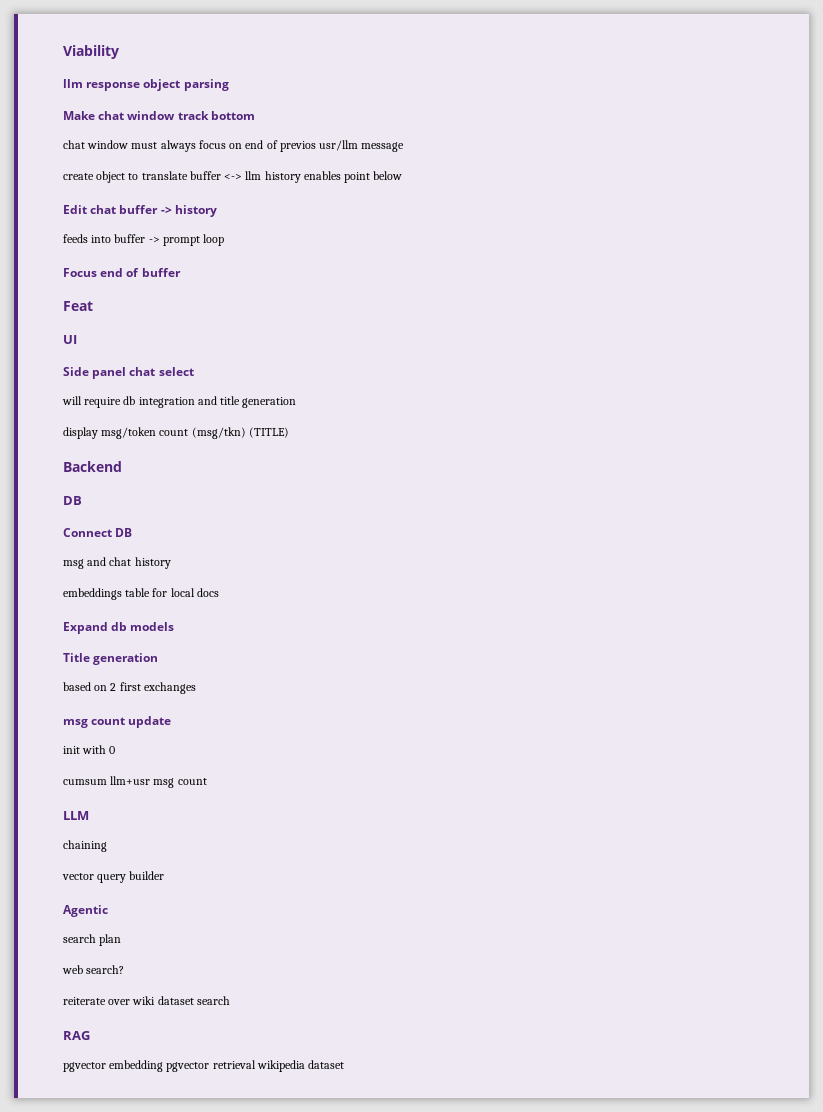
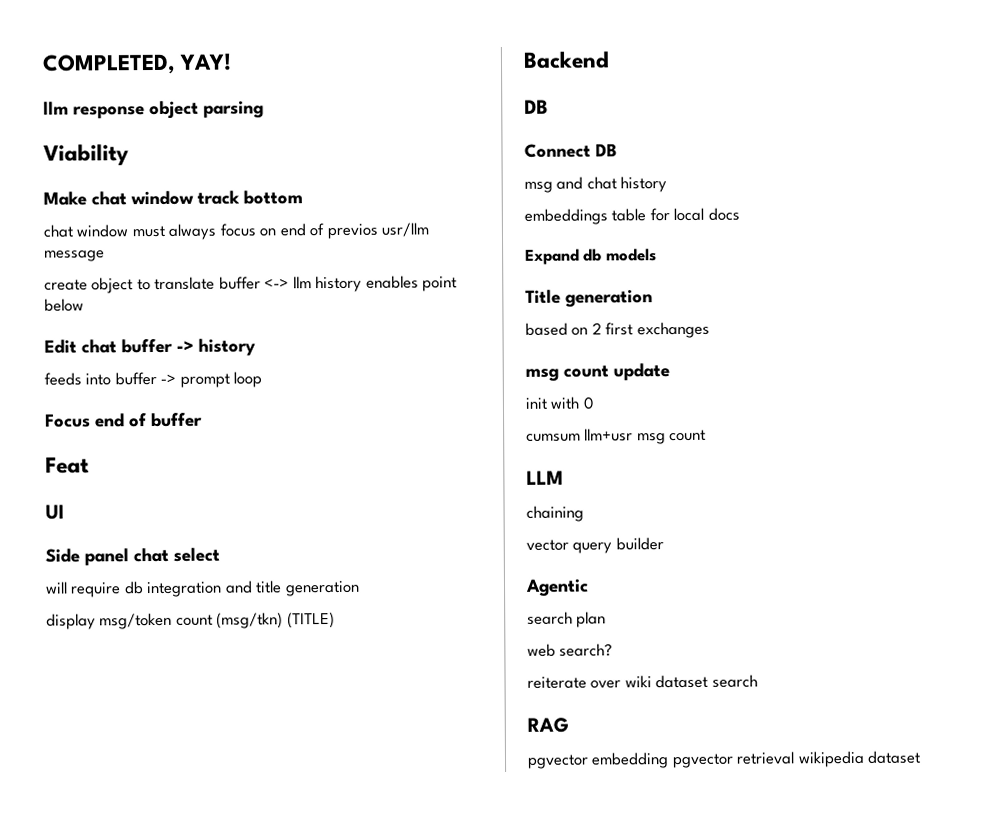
- Viability
+ COMPLETED, YAY!
+ Viability

